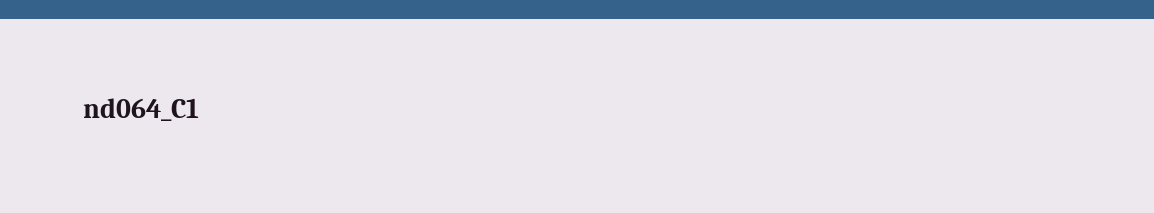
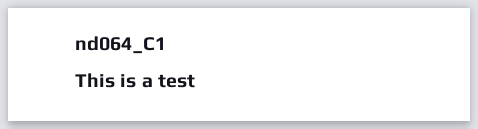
+ This is a test

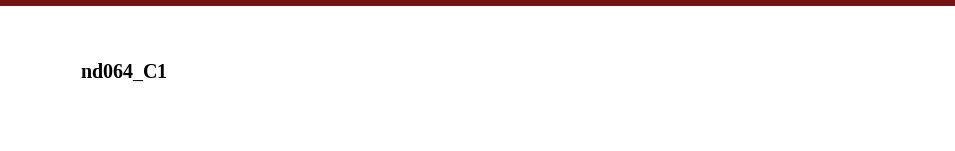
- This is a test

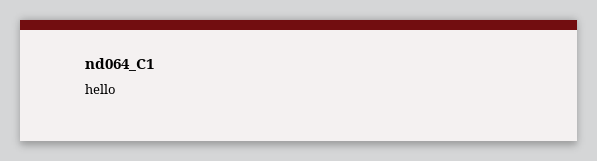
+ hello

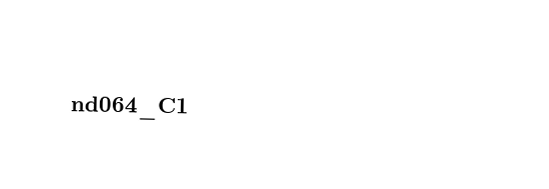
- hello

